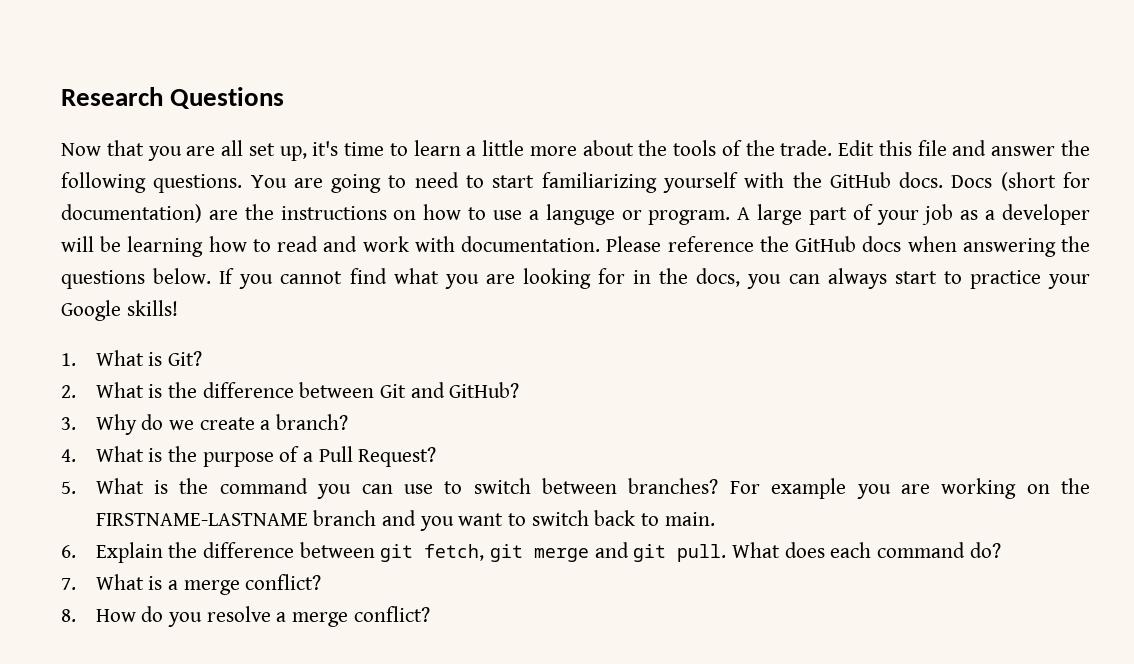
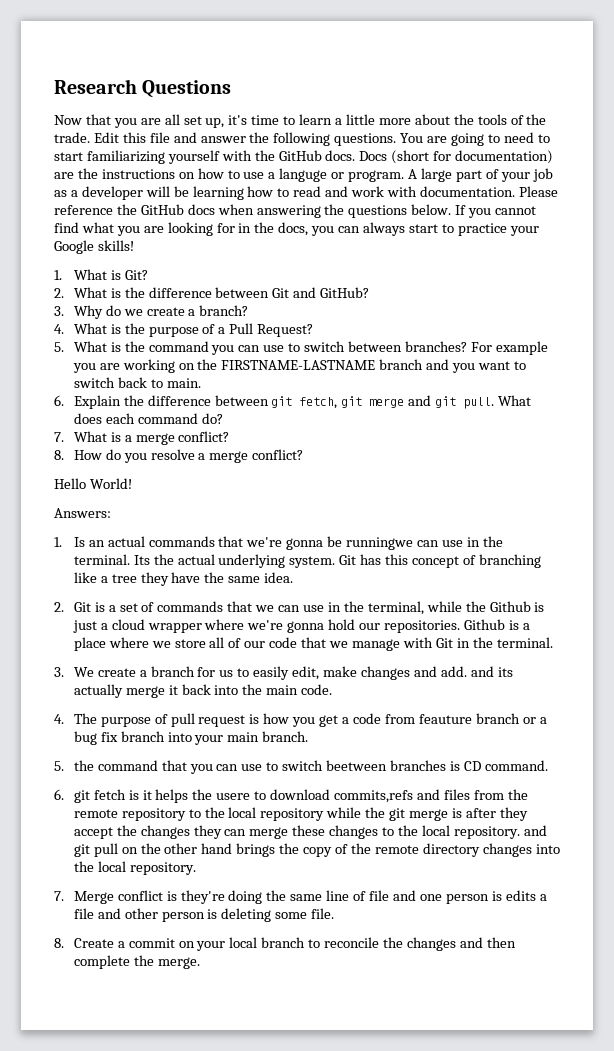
+ Hello World!
+ Answers:
+ 1. Is an actual commands that we're gonna be runningwe can use in the terminal. Its the actual underlying system. Git has this concept of branching like a tree they have the same idea.
+ 2. Git is a set of commands that we can use in the terminal, while the Github is just a cloud wrapper where we're gonna hold our repositories. Github is a place where we store all of our code that we manage with Git in the terminal.
+ 3. We create a branch for us to easily edit, make changes and add. and its actually merge it back into the main code.
+ 4. The purpose of pull request is how you get a code from feauture branch or a bug fix branch into your main branch.
+ 5. the command that you can use to switch beetween branches is CD command.
+ 6. git fetch is it helps the usere to download commits,refs and files from the remote repository to the local repository while the git merge is after they accept the changes they can merge these changes to the local repository. and git pull on the other hand brings the copy of the remote directory changes into the local repository.
+ 7. Merge conflict is they're doing the same line of file and one person is edits a file and other person is deleting some file.
+ 8. Create a commit on your local branch to reconcile the changes and then complete the merge.

